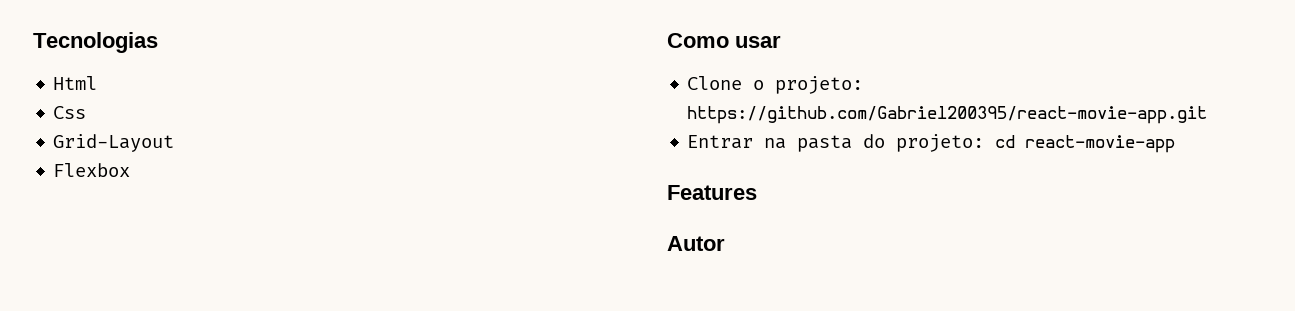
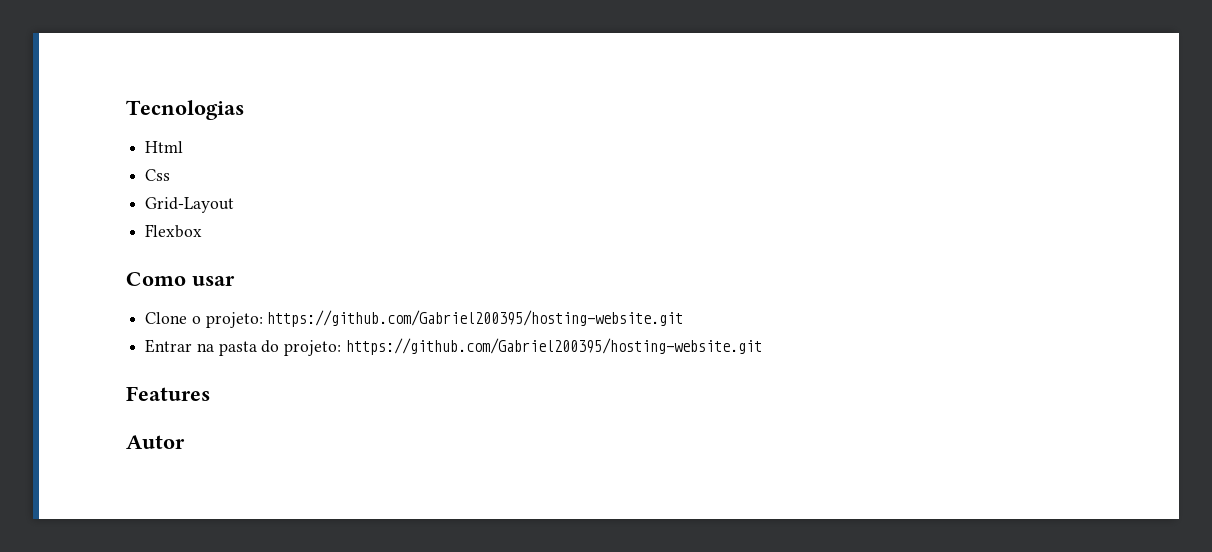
- Clone o projeto: https://github.com/Gabriel200395/react-movie-app.git
+ Clone o projeto: https://github.com/Gabriel200395/hosting-website.git
- Entrar na pasta do projeto: cd react-movie-app
+ Entrar na pasta do projeto: https://github.com/Gabriel200395/hosting-website.git

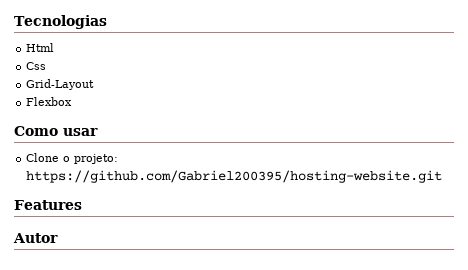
- Entrar na pasta do projeto: https://github.com/Gabriel200395/hosting-website.git

